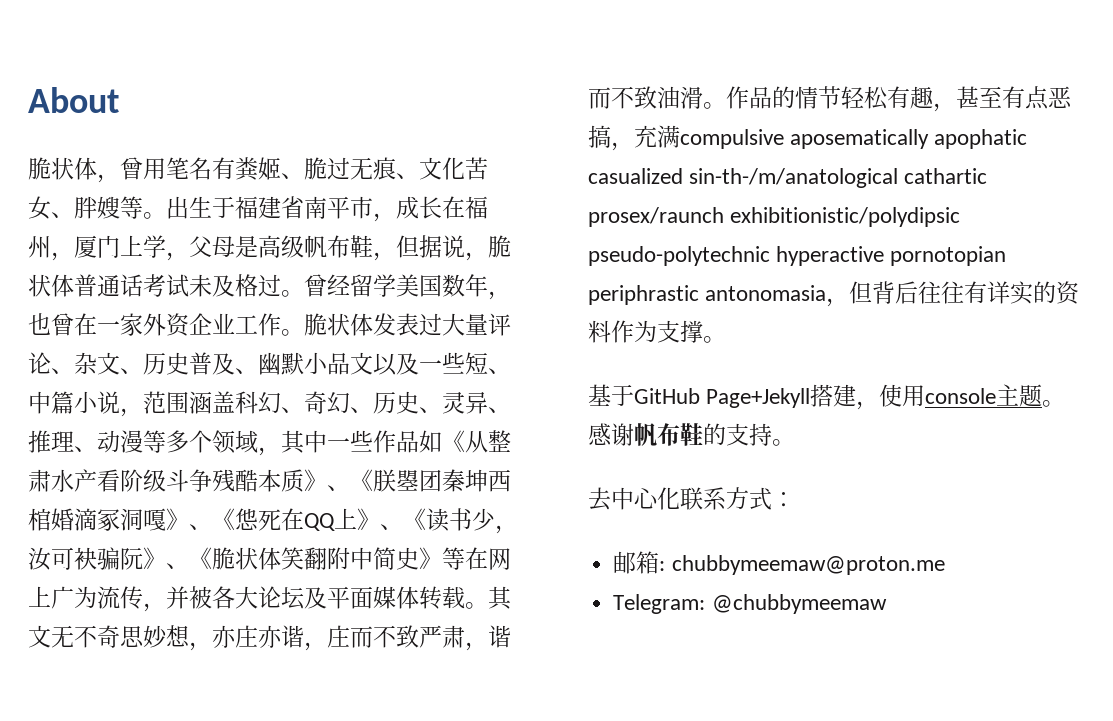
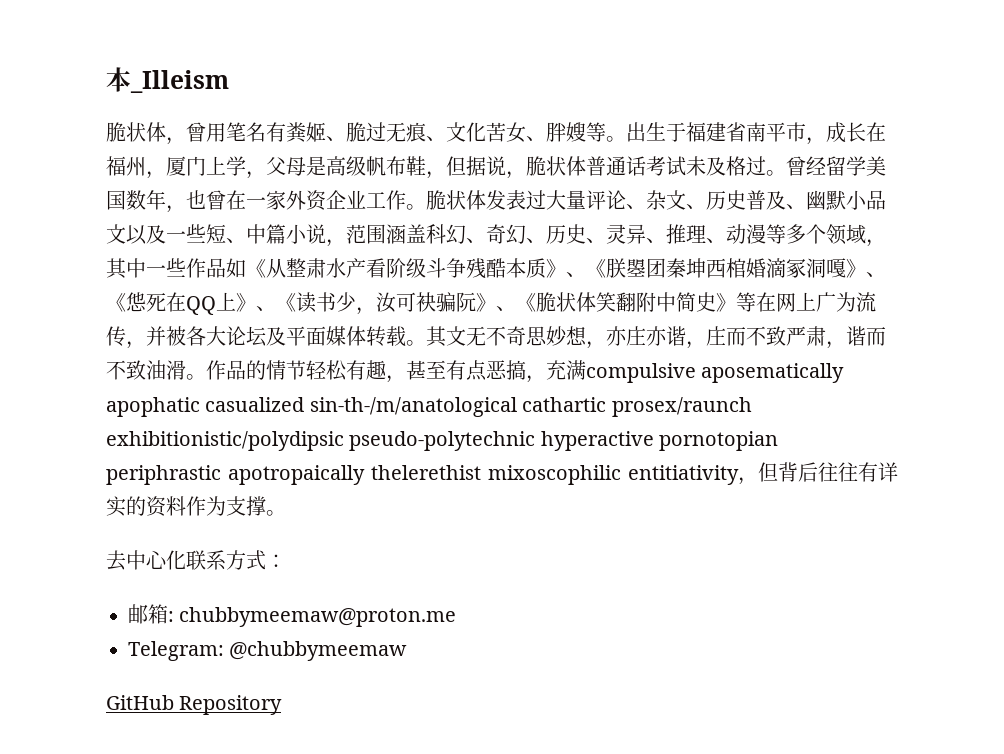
- About
+ 本_Illeism
- 作品的情节轻松有趣，甚至有点恶搞，充满compulsive aposematically apophatic casualized sin-th-/m/anatological cathartic prosex/raunch exhibitionistic/polydipsic pseudo-polytechnic hyperactive pornotopian periphrastic antonomasia，但背后往往有详实的资料作为支撑。
+ 作品的情节轻松有趣，甚至有点恶搞，充满compulsive aposematically apophatic casualized sin-th-/m/anatological cathartic prosex/raunch exhibitionistic/polydipsic pseudo-polytechnic hyperactive pornotopian periphrastic apotropaically thelerethist mixoscophilic entitiativity，但背后往往有详实的资料作为支撑。
- 基于GitHub Page+Jekyll搭建，使用console主题。感谢帆布鞋的支持。
+ GitHub Repository

